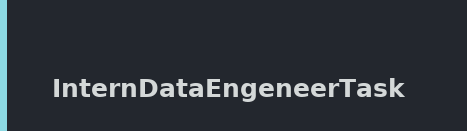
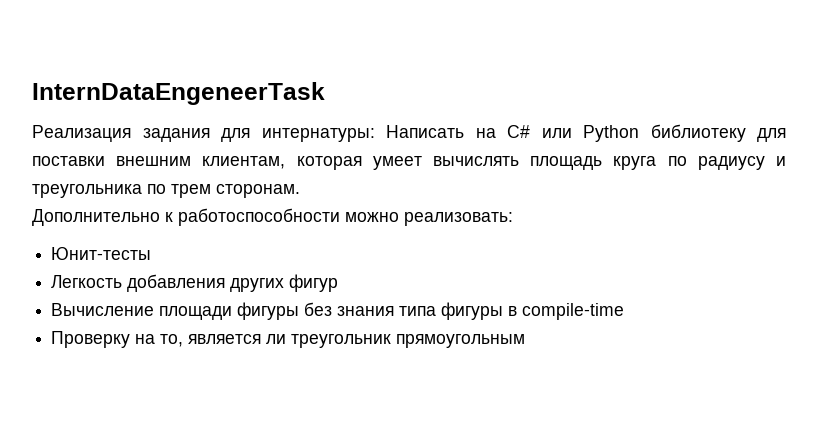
+ Реализация задания для интернатуры: Написать на C# или Python библиотеку для поставки внешним клиентам, которая умеет вычислять площадь круга по радиусу и треугольника по трем сторонам.
+ Дополнительно к работоспособности можно реализовать:
+ Юнит-тесты
+ Легкость добавления других фигур
+ Вычисление площади фигуры без знания типа фигуры в compile-time
+ Проверку на то, является ли треугольник прямоугольным

